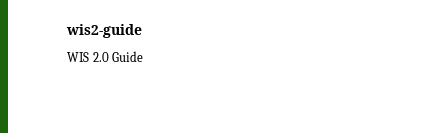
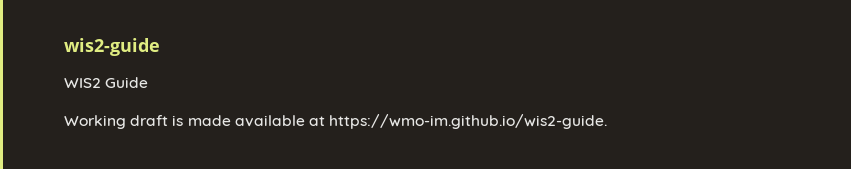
- WIS 2.0 Guide
+ WIS2 Guide
+ Working draft is made available at https://wmo-im.github.io/wis2-guide.

